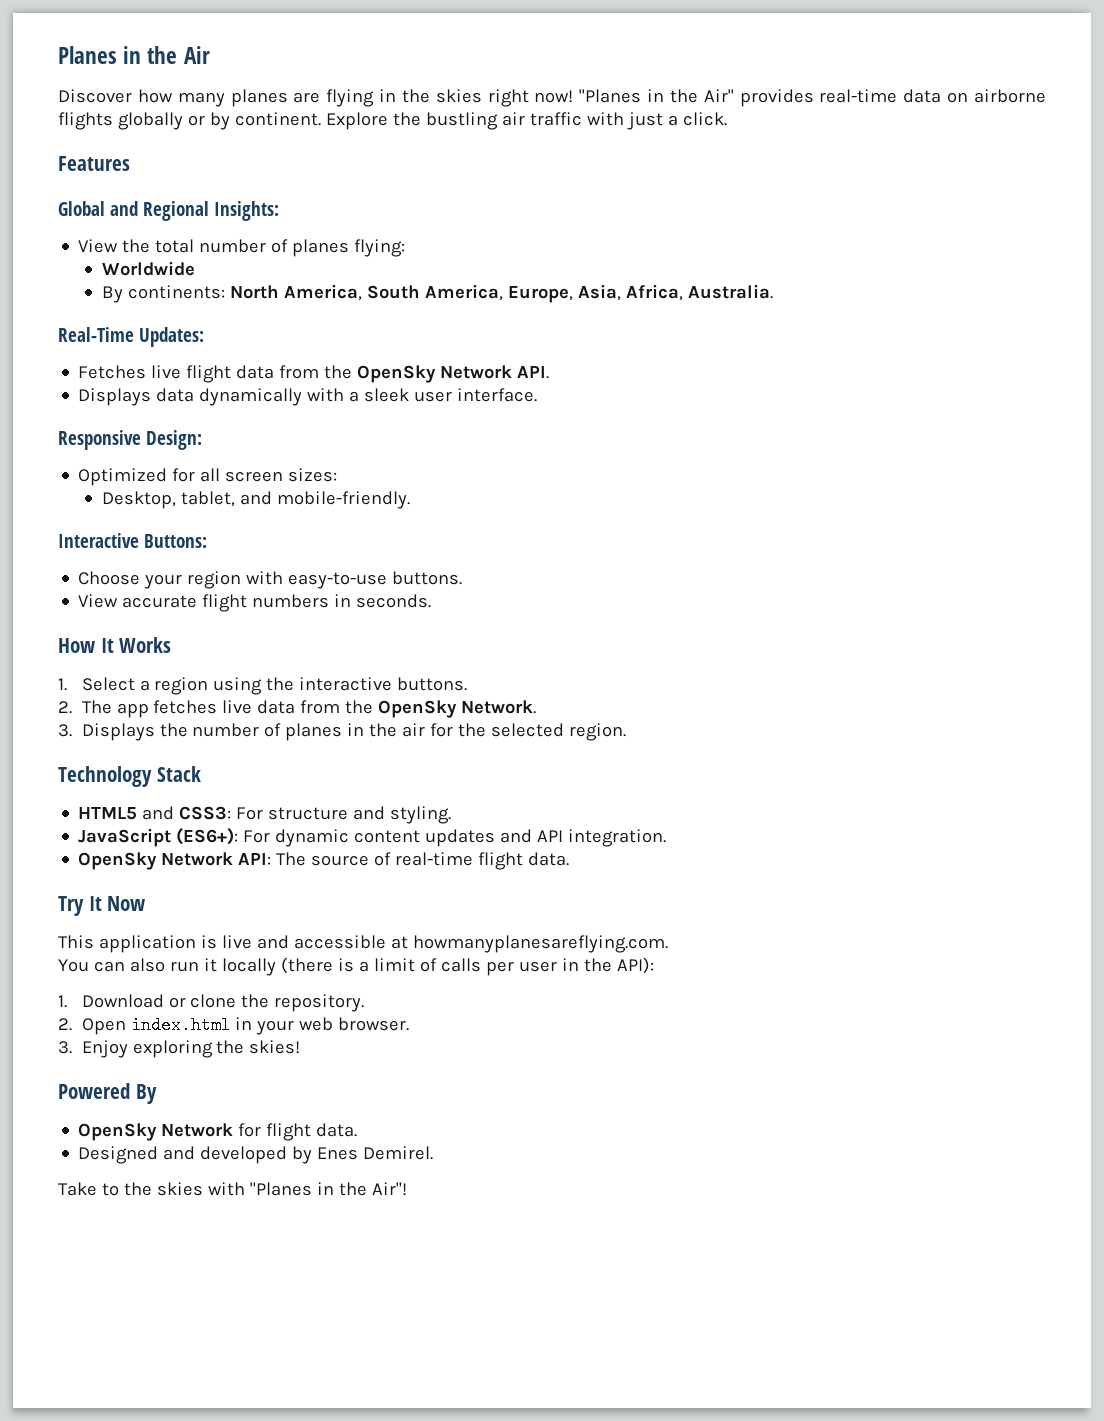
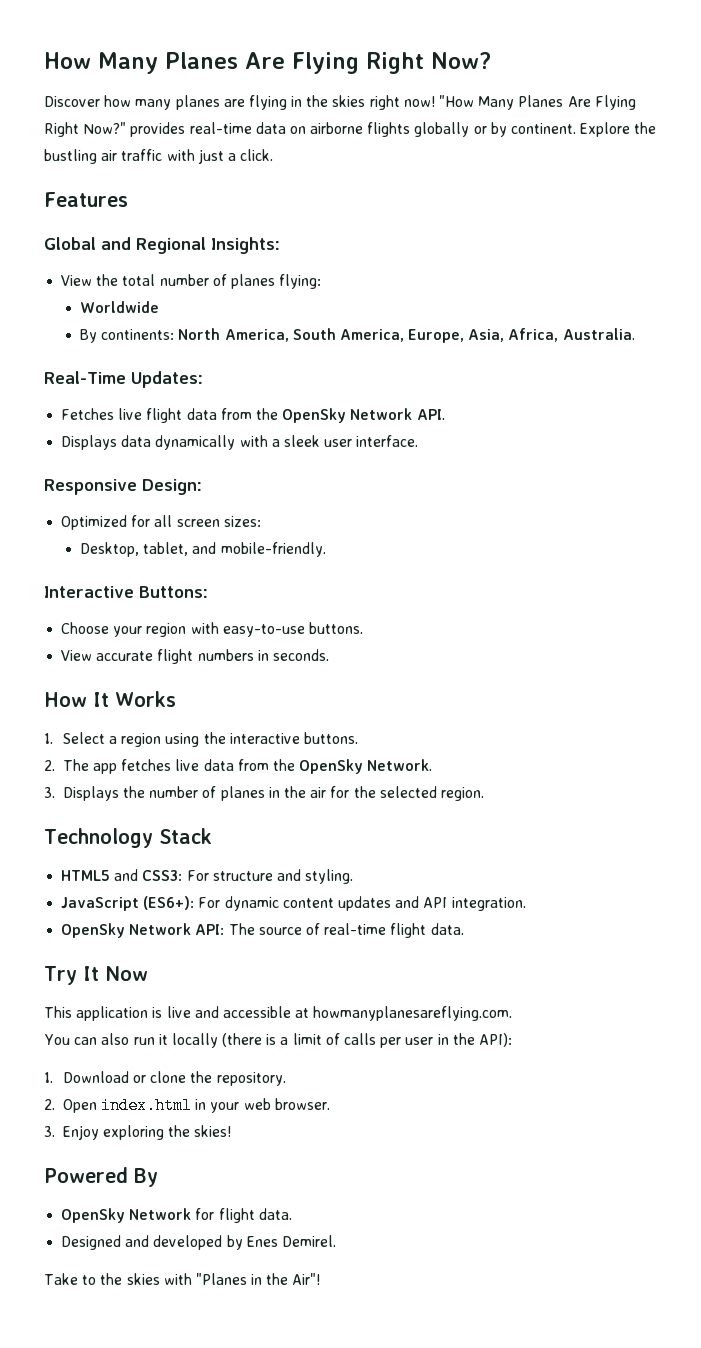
- Planes in the Air
+ How Many Planes Are Flying Right Now?
- "Planes in the Air" provides real-time data on airborne flights globally or by continent.
+ "How Many Planes Are Flying Right Now?" provides real-time data on airborne flights globally or by continent.

